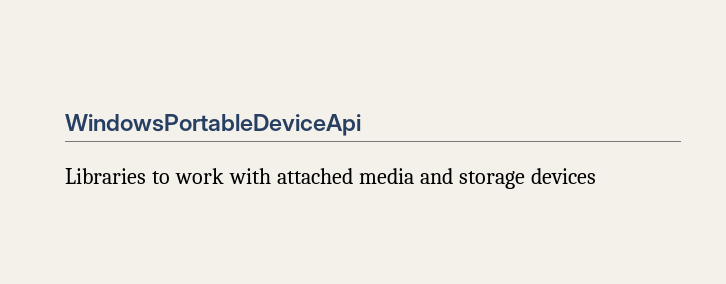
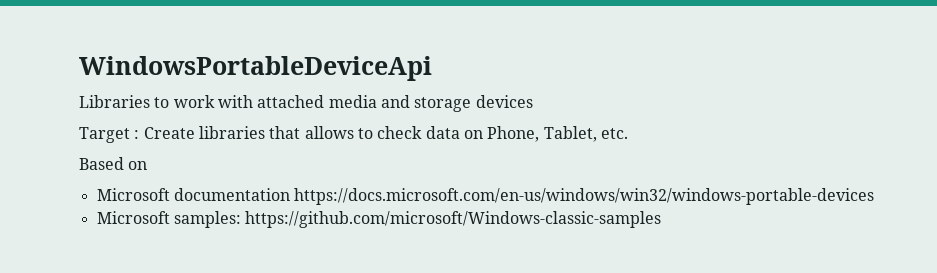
+ Target : Create libraries that allows to check data on Phone, Tablet, etc.
+ Based on
+ Microsoft documentation https://docs.microsoft.com/en-us/windows/win32/windows-portable-devices
+ Microsoft samples: https://github.com/microsoft/Windows-classic-samples

